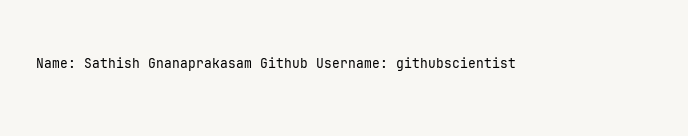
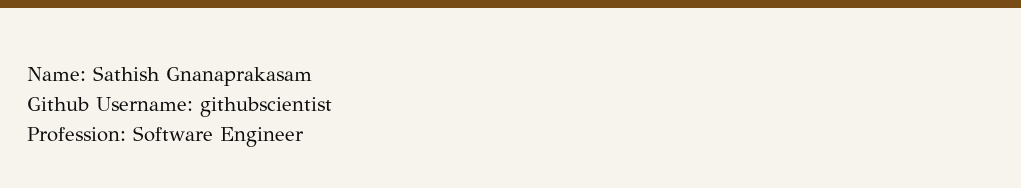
- Name: Sathish Gnanaprakasam Github Username: githubscientist
+ Name: Sathish Gnanaprakasam
+ Github Username: githubscientist
+ Profession: Software Engineer

